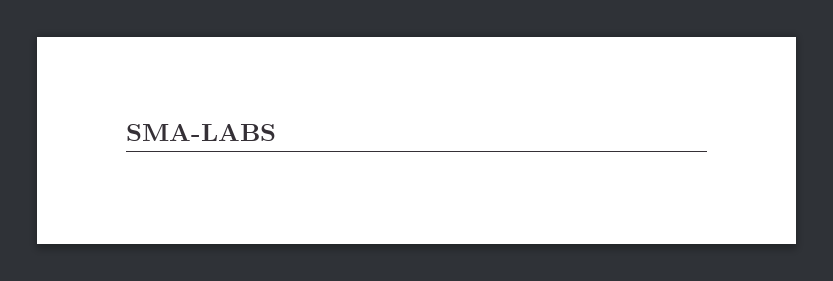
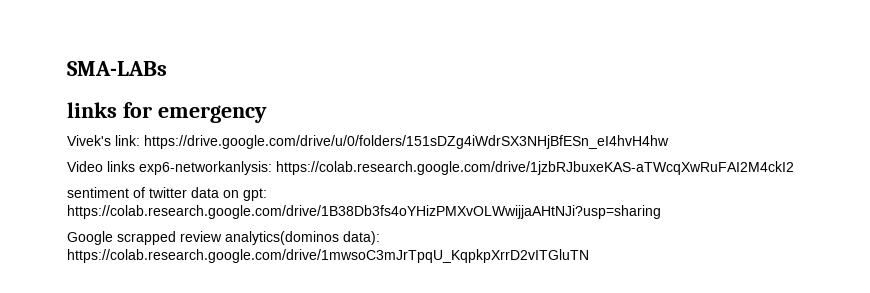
- SMA-LABS
+ SMA-LABs
+ links for emergency
+ Vivek's link: https://drive.google.com/drive/u/0/folders/151sDZg4iWdrSX3NHjBfESn_eI4hvH4hw
+ Video links exp6-networkanlysis: https://colab.research.google.com/drive/1jzbRJbuxeKAS-aTWcqXwRuFAI2M4ckI2
+ sentiment of twitter data on gpt: https://colab.research.google.com/drive/1B38Db3fs4oYHizPMXvOLWwijjaAHtNJi?usp=sharing
+ Google scrapped review analytics(dominos data): https://colab.research.google.com/drive/1mwsoC3mJrTpqU_KqpkpXrrD2vITGluTN

